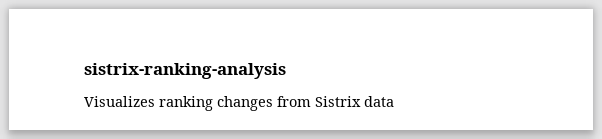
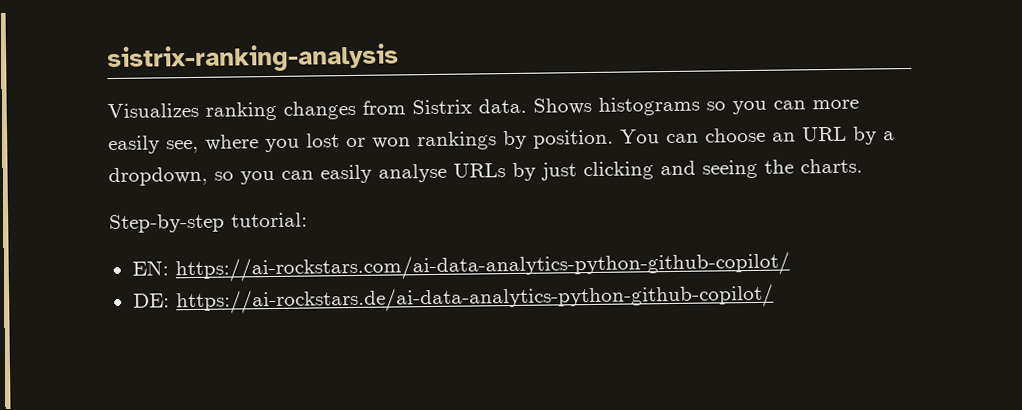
- Visualizes ranking changes from Sistrix data
+ Visualizes ranking changes from Sistrix data. Shows histograms so you can more easily see, where you lost or won rankings by position. You can choose an URL by a dropdown, so you can easily analyse URLs by just clicking and seeing the charts.
+ Step-by-step tutorial:
+ EN: https://ai-rockstars.com/ai-data-analytics-python-github-copilot/
+ DE: https://ai-rockstars.de/ai-data-analytics-python-github-copilot/

